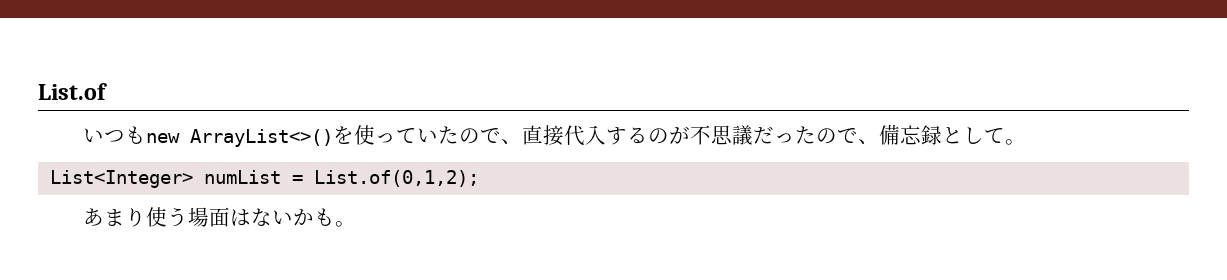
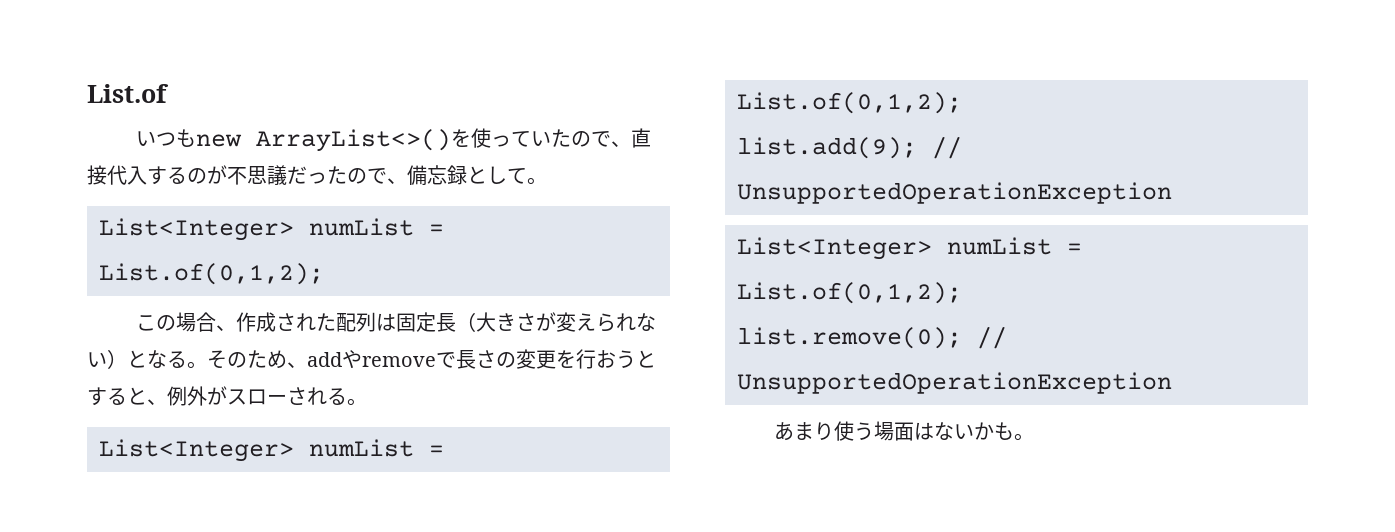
+ この場合、作成された配列は固定長（大きさが変えられない）となる。そのため、addやremoveで長さの変更を行おうとすると、例外がスローされる。
+ List<Integer> numList = List.of(0,1,2);
+ list.add(9); // UnsupportedOperationException
+ List<Integer> numList = List.of(0,1,2);
+ list.remove(0); // UnsupportedOperationException

